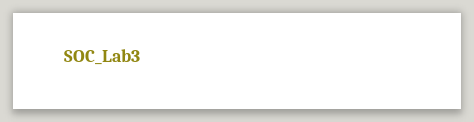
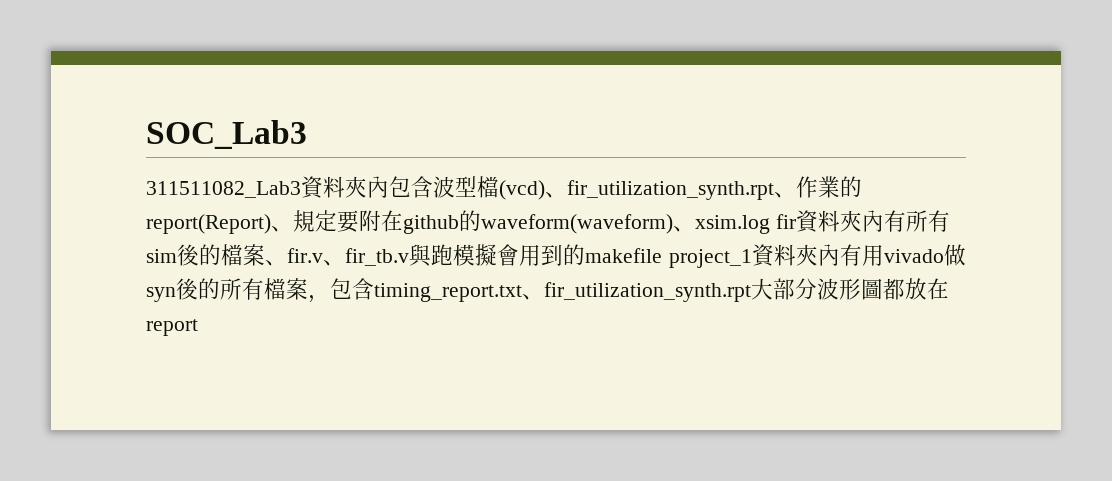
+ 311511082_Lab3資料夾內包含波型檔(vcd)、fir_utilization_synth.rpt、作業的report(Report)、規定要附在github的waveform(waveform)、xsim.log fir資料夾內有所有sim後的檔案、fir.v、fir_tb.v與跑模擬會用到的makefile project_1資料夾內有用vivado做syn後的所有檔案，包含timing_report.txt、fir_utilization_synth.rpt大部分波形圖都放在report

